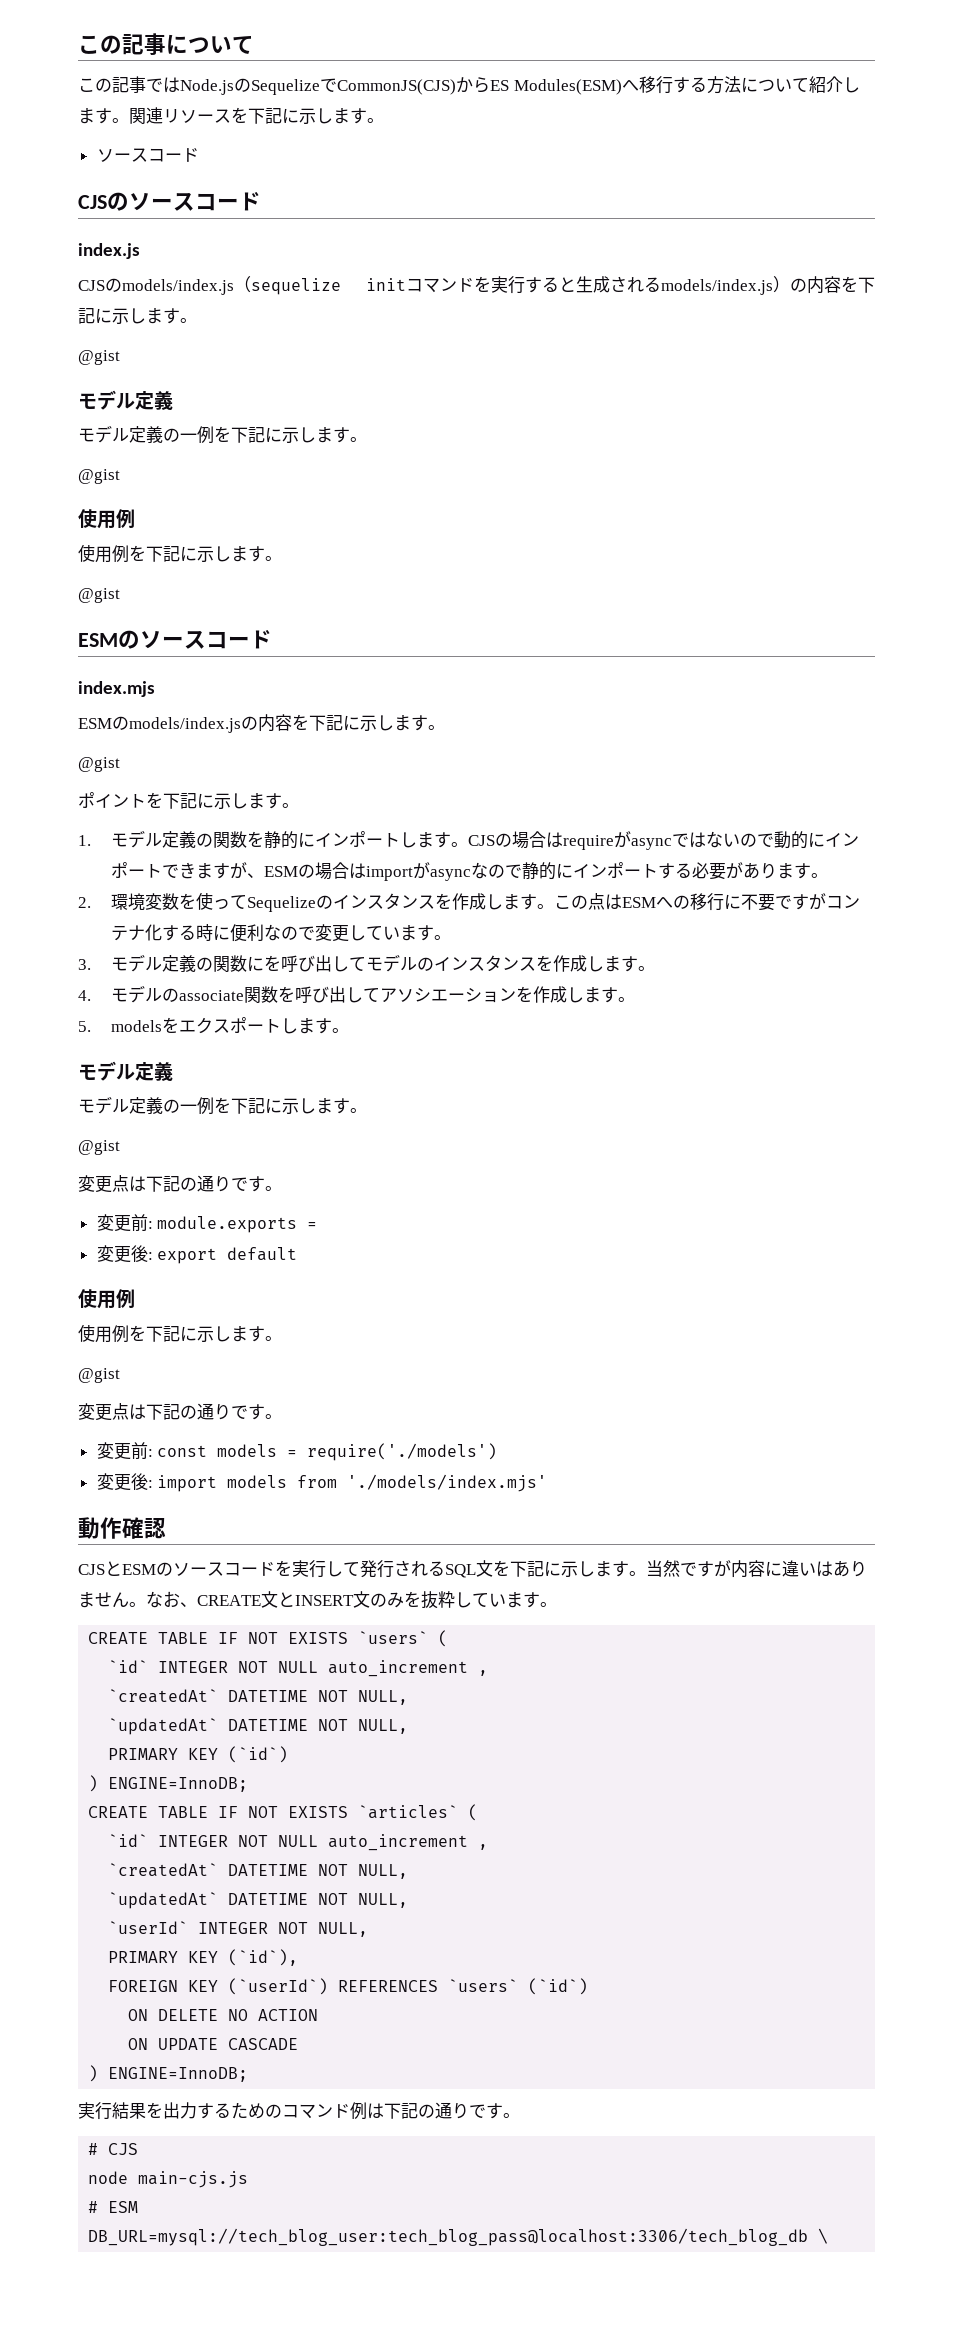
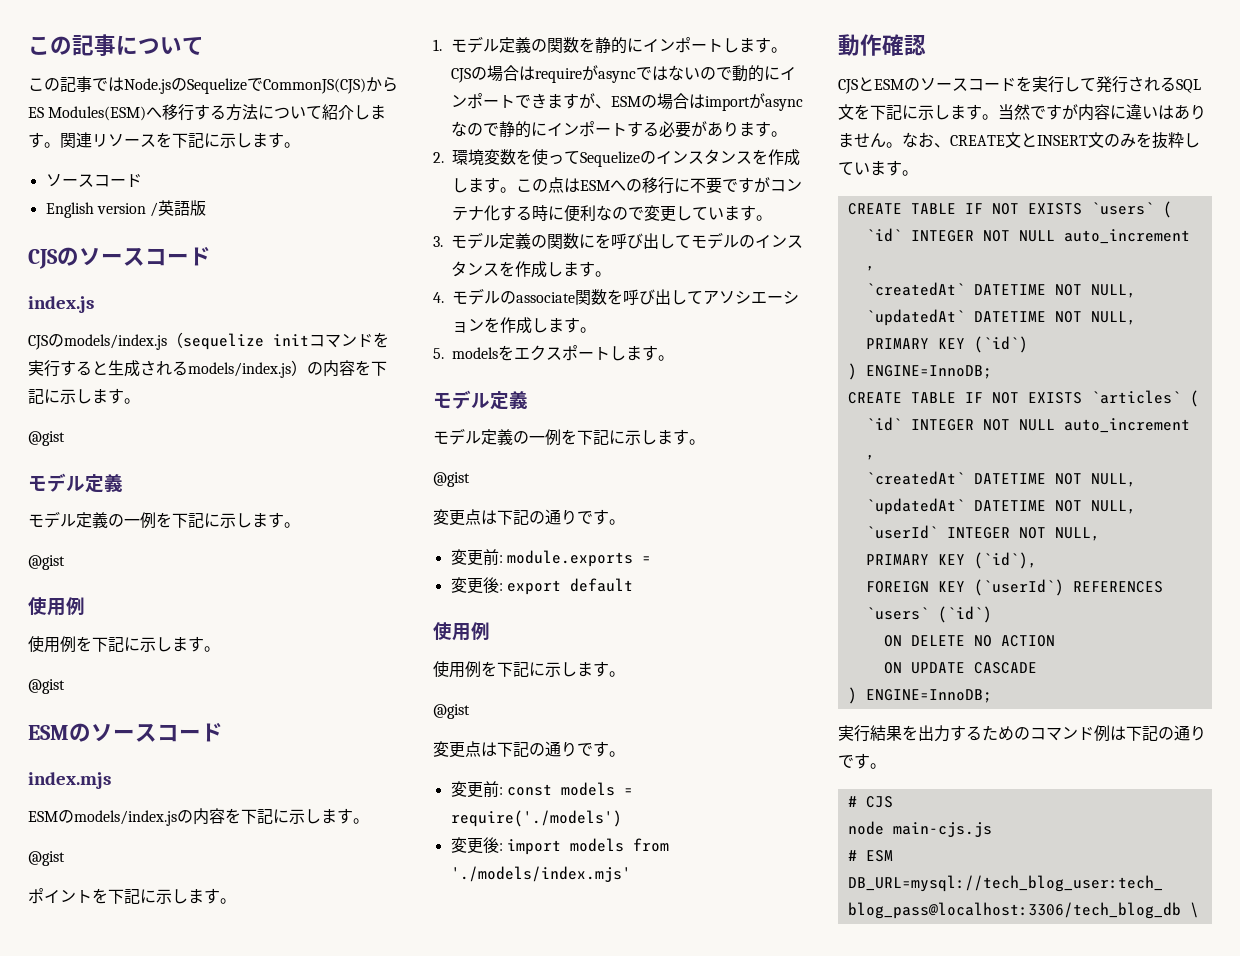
+ English version /英語版

